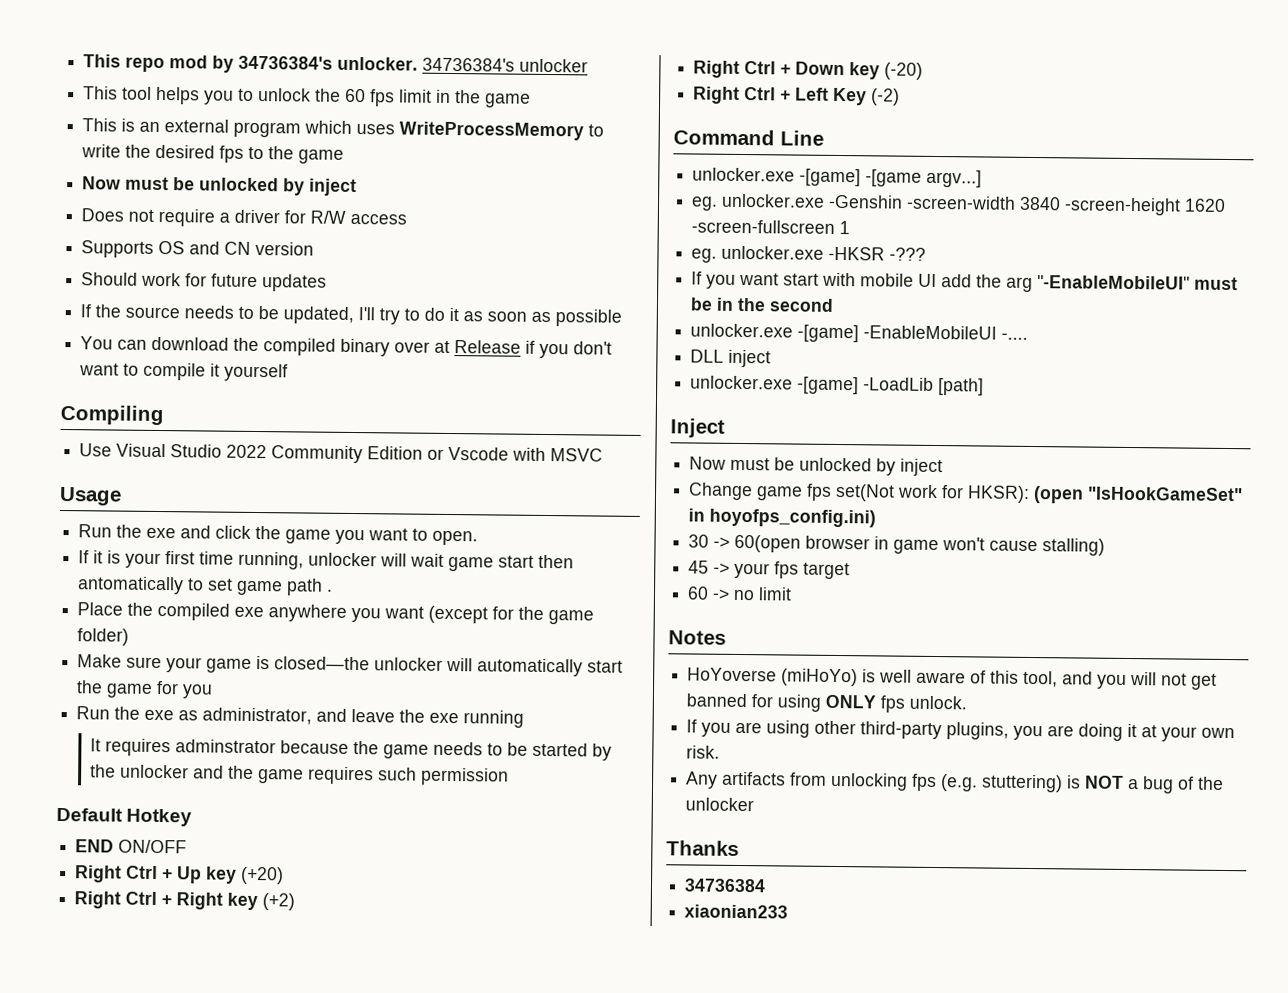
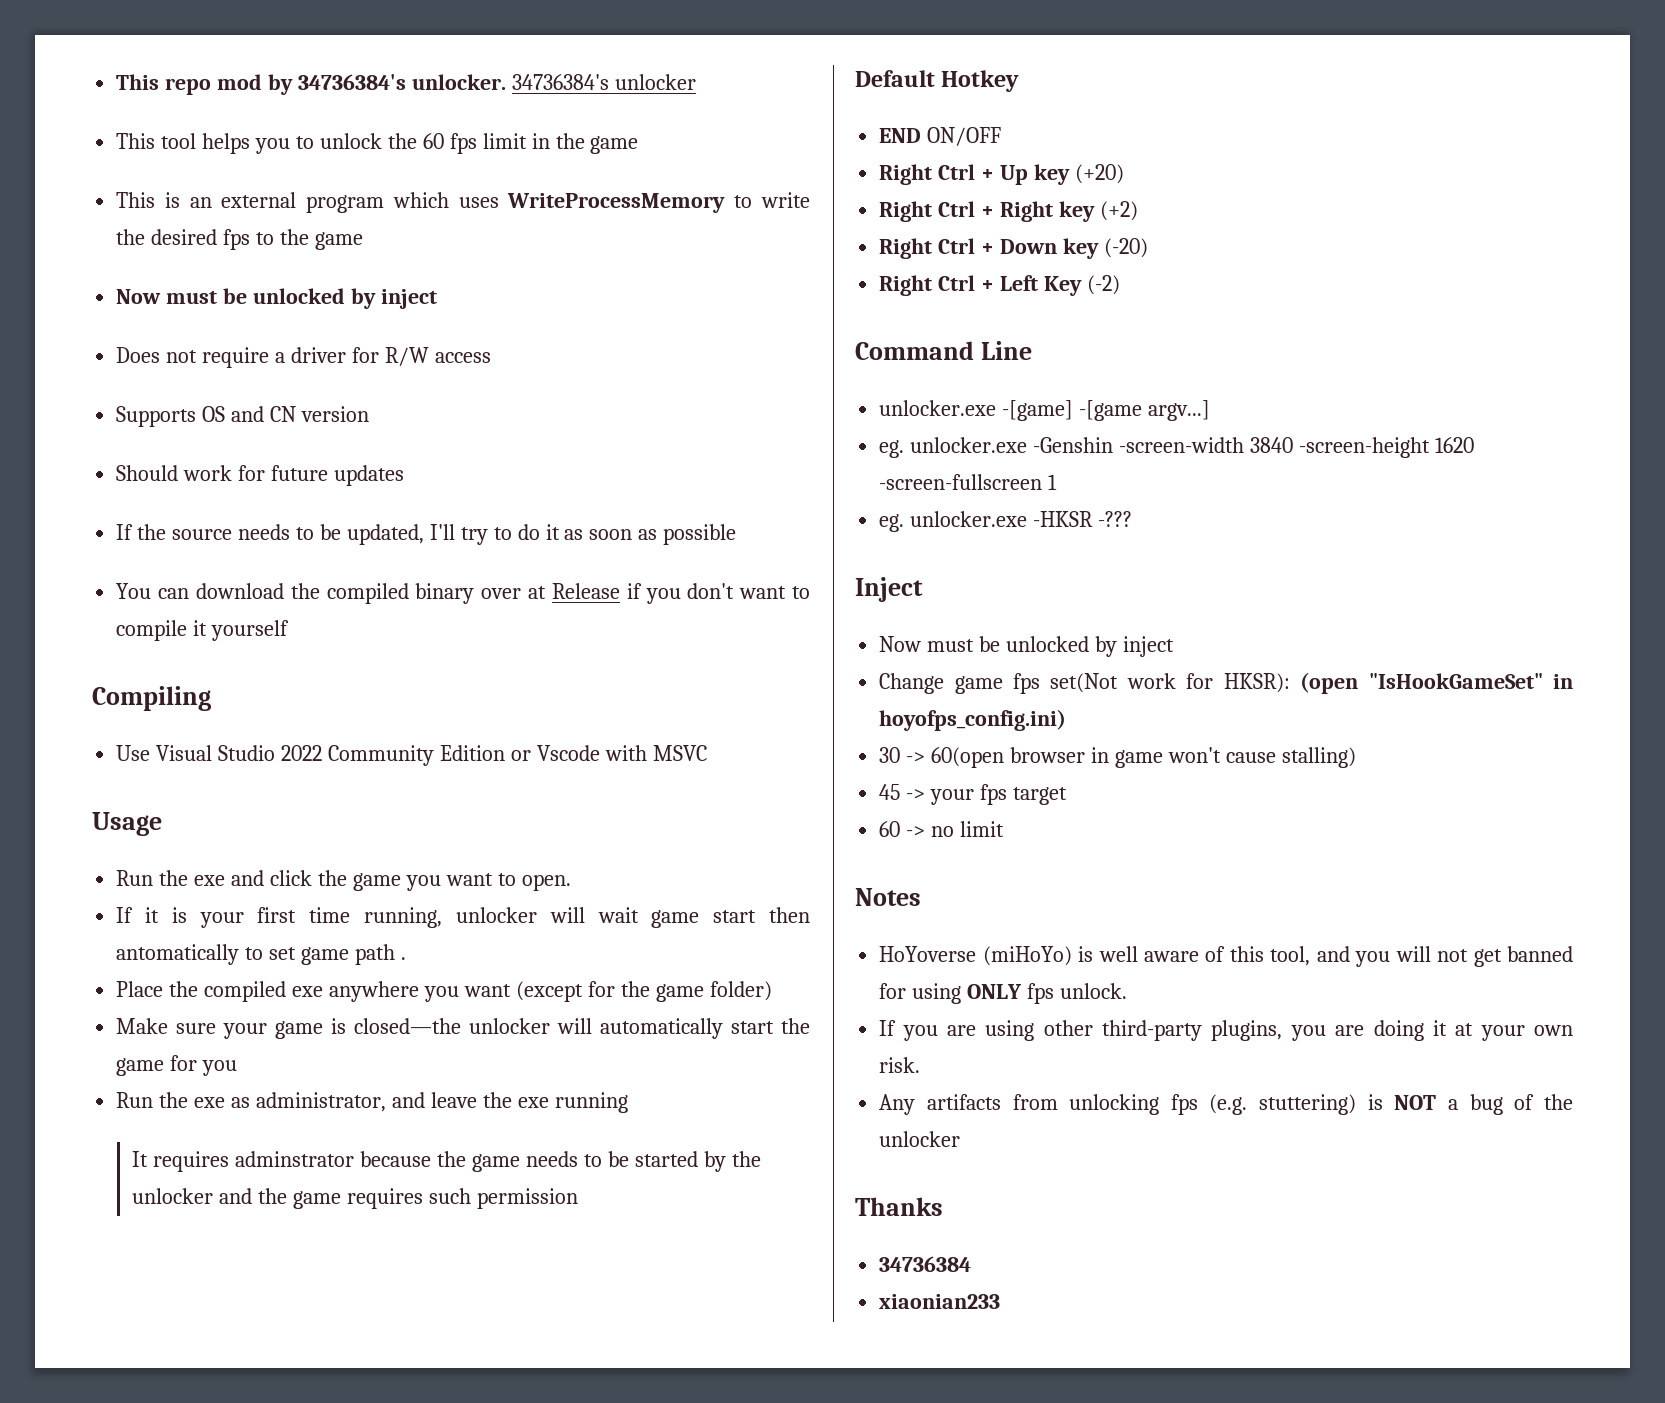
- If you want start with mobile UI add the arg "-EnableMobileUI" must be in the second
- unlocker.exe -[game] -EnableMobileUI -....
- DLL inject
- unlocker.exe -[game] -LoadLib [path]

